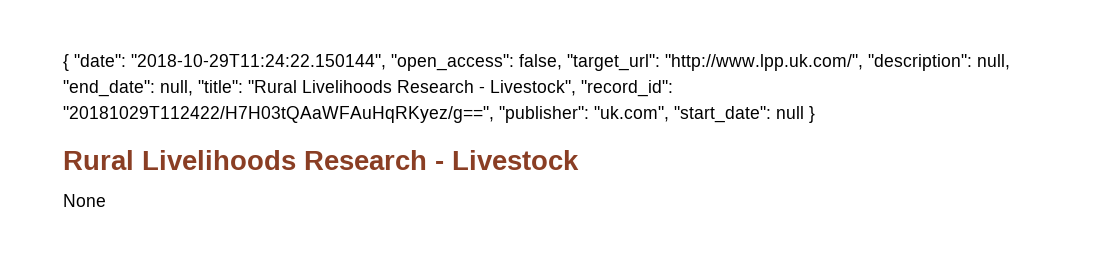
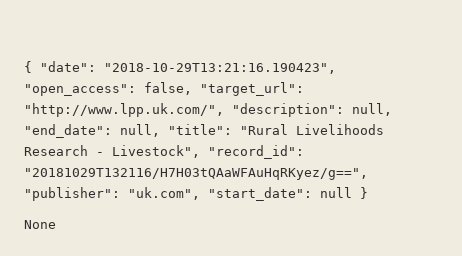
- { "date": "2018-10-29T11:24:22.150144", "open_access": false, "target_url": "http://www.lpp.uk.com/", "description": null, "end_date": null, "title": "Rural Livelihoods Research - Livestock", "record_id": "20181029T112422/H7H03tQAaWFAuHqRKyez/g==", "publisher": "uk.com", "start_date": null }
+ { "date": "2018-10-29T13:21:16.190423", "open_access": false, "target_url": "http://www.lpp.uk.com/", "description": null, "end_date": null, "title": "Rural Livelihoods Research - Livestock", "record_id": "20181029T132116/H7H03tQAaWFAuHqRKyez/g==", "publisher": "uk.com", "start_date": null }
- Rural Livelihoods Research - Livestock

